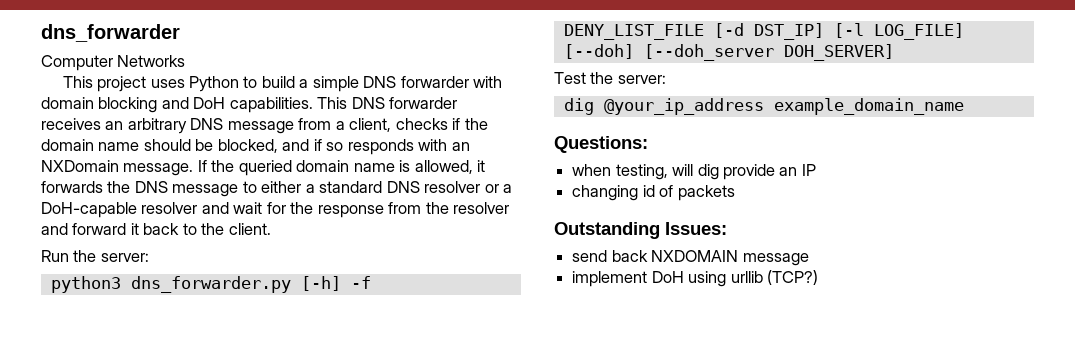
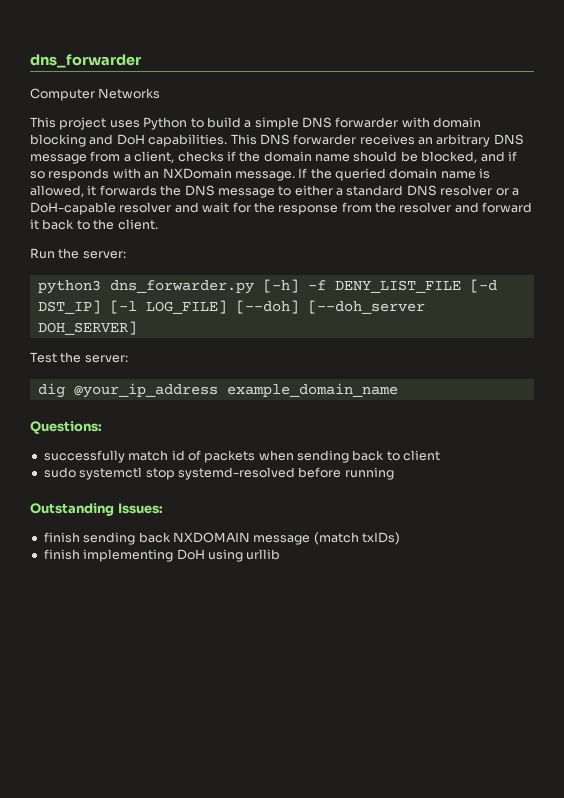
- when testing, will dig provide an IP
- changing id of packets
+ successfully match id of packets when sending back to client
+ sudo systemctl stop systemd-resolved before running
- send back NXDOMAIN message
- implement DoH using urllib (TCP?)
+ finish sending back NXDOMAIN message (match txIDs)
+ finish implementing DoH using urllib

